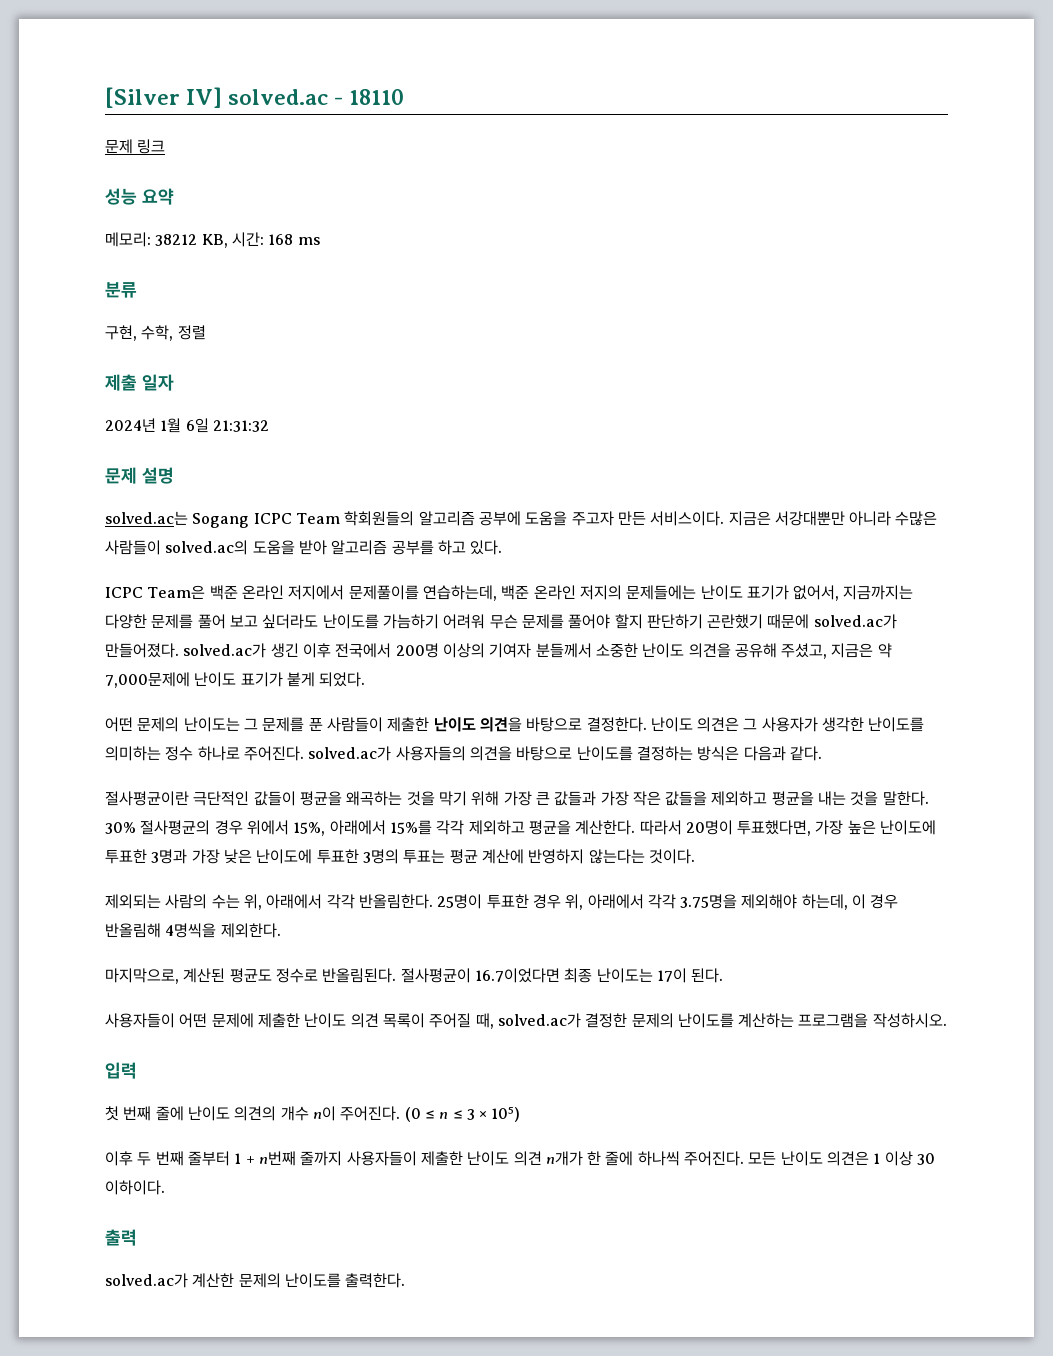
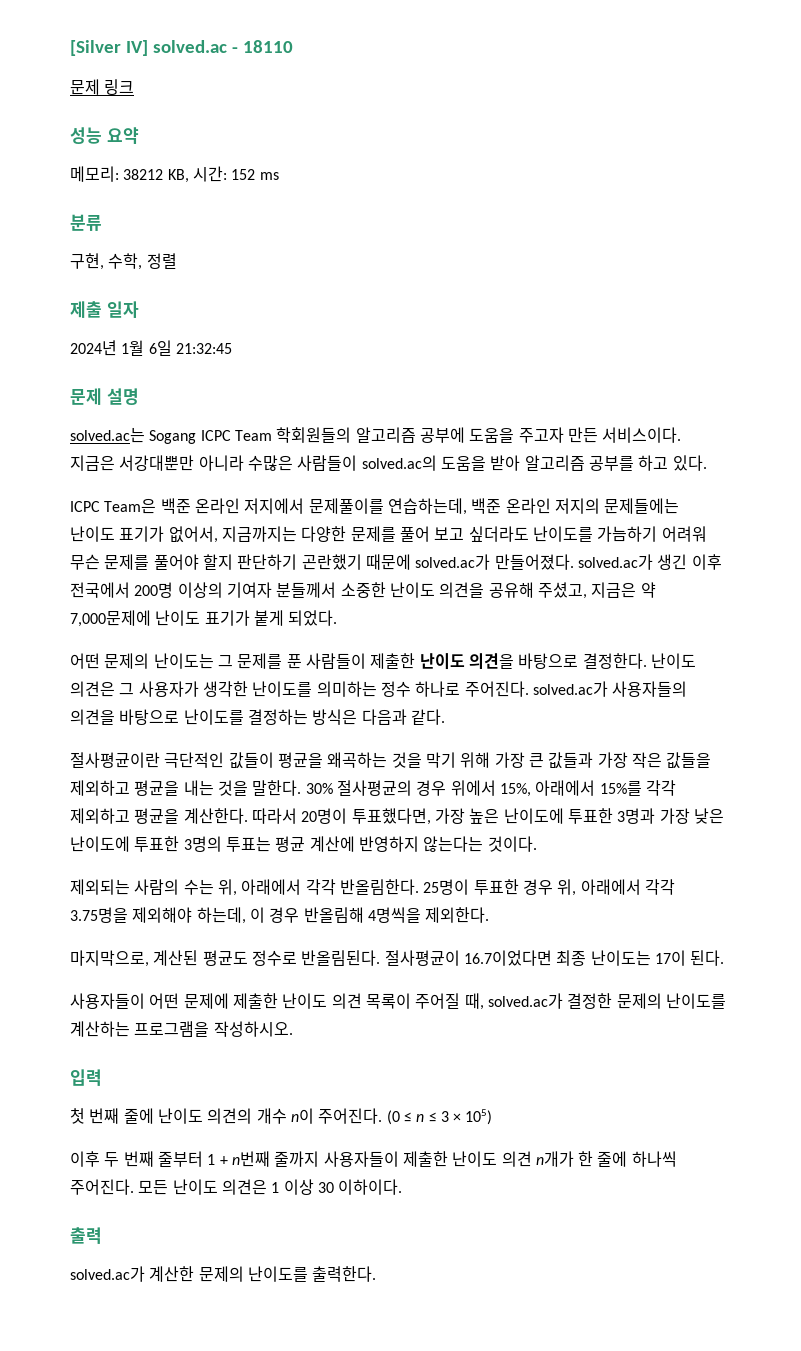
- 메모리: 38212 KB, 시간: 168 ms
+ 메모리: 38212 KB, 시간: 152 ms
- 2024년 1월 6일 21:31:32
+ 2024년 1월 6일 21:32:45

